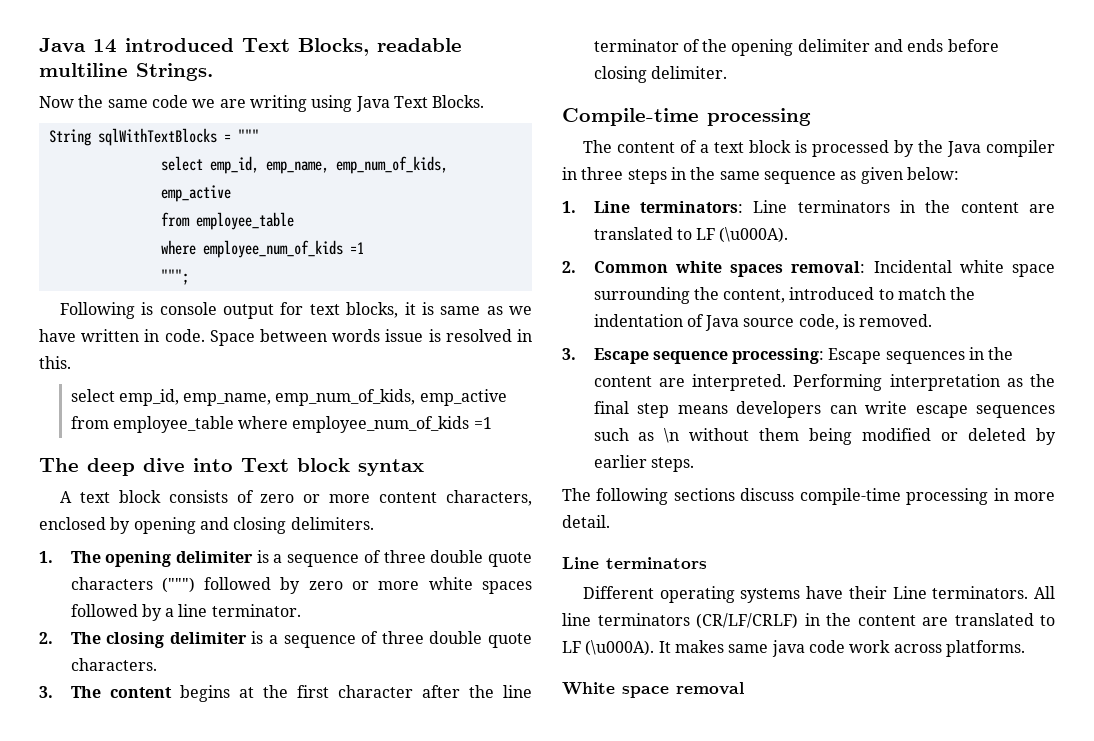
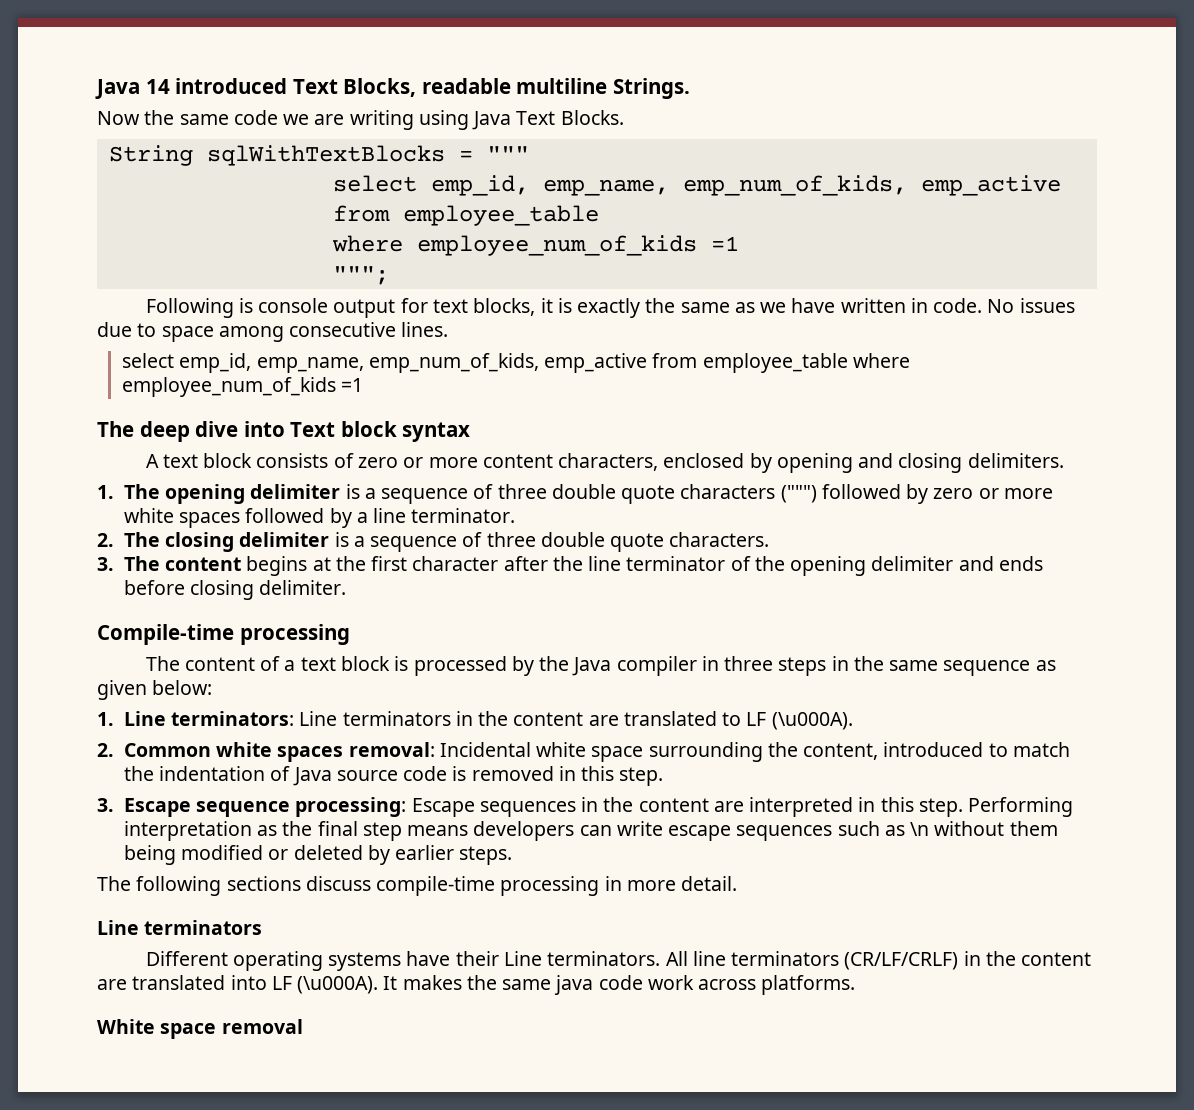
- Following is console output for text blocks, it is same as we have written in code.
+ Following is console output for text blocks, it is exactly the same as we have written in code.
- Space between words issue is resolved in this.
+ No issues due to space among consecutive lines.
- 2. Common white spaces removal: Incidental white space surrounding the content, introduced to match the indentation of Java source code, is removed.
+ 2. Common white spaces removal: Incidental white space surrounding the content, introduced to match the indentation of Java source code is removed in this step.
- 3. Escape sequence processing: Escape sequences in the content are interpreted.
+ 3. Escape sequence processing: Escape sequences in the content are interpreted in this step.
- All line terminators (CR/LF/CRLF) in the content are translated to LF (\u000A).
+ All line terminators (CR/LF/CRLF) in the content are translated into LF (\u000A).
- It makes same java code work across platforms.
+ It makes the same java code work across platforms.

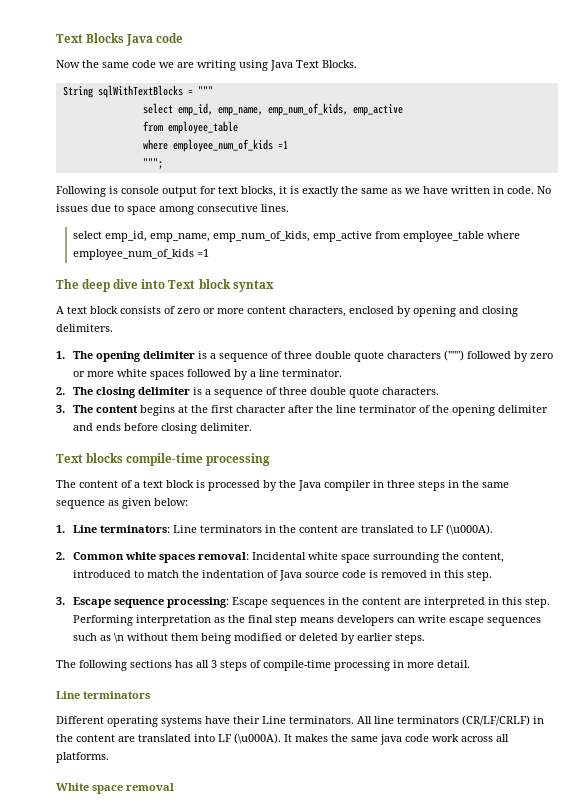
- Java 14 introduced Text Blocks, readable multiline Strings.
+ Text Blocks Java code
- Compile-time processing
+ Text blocks compile-time processing
- The following sections discuss compile-time processing in more detail.
+ The following sections has all 3 steps of compile-time processing in more detail.
- It makes the same java code work across platforms.
+ It makes the same java code work across all platforms.

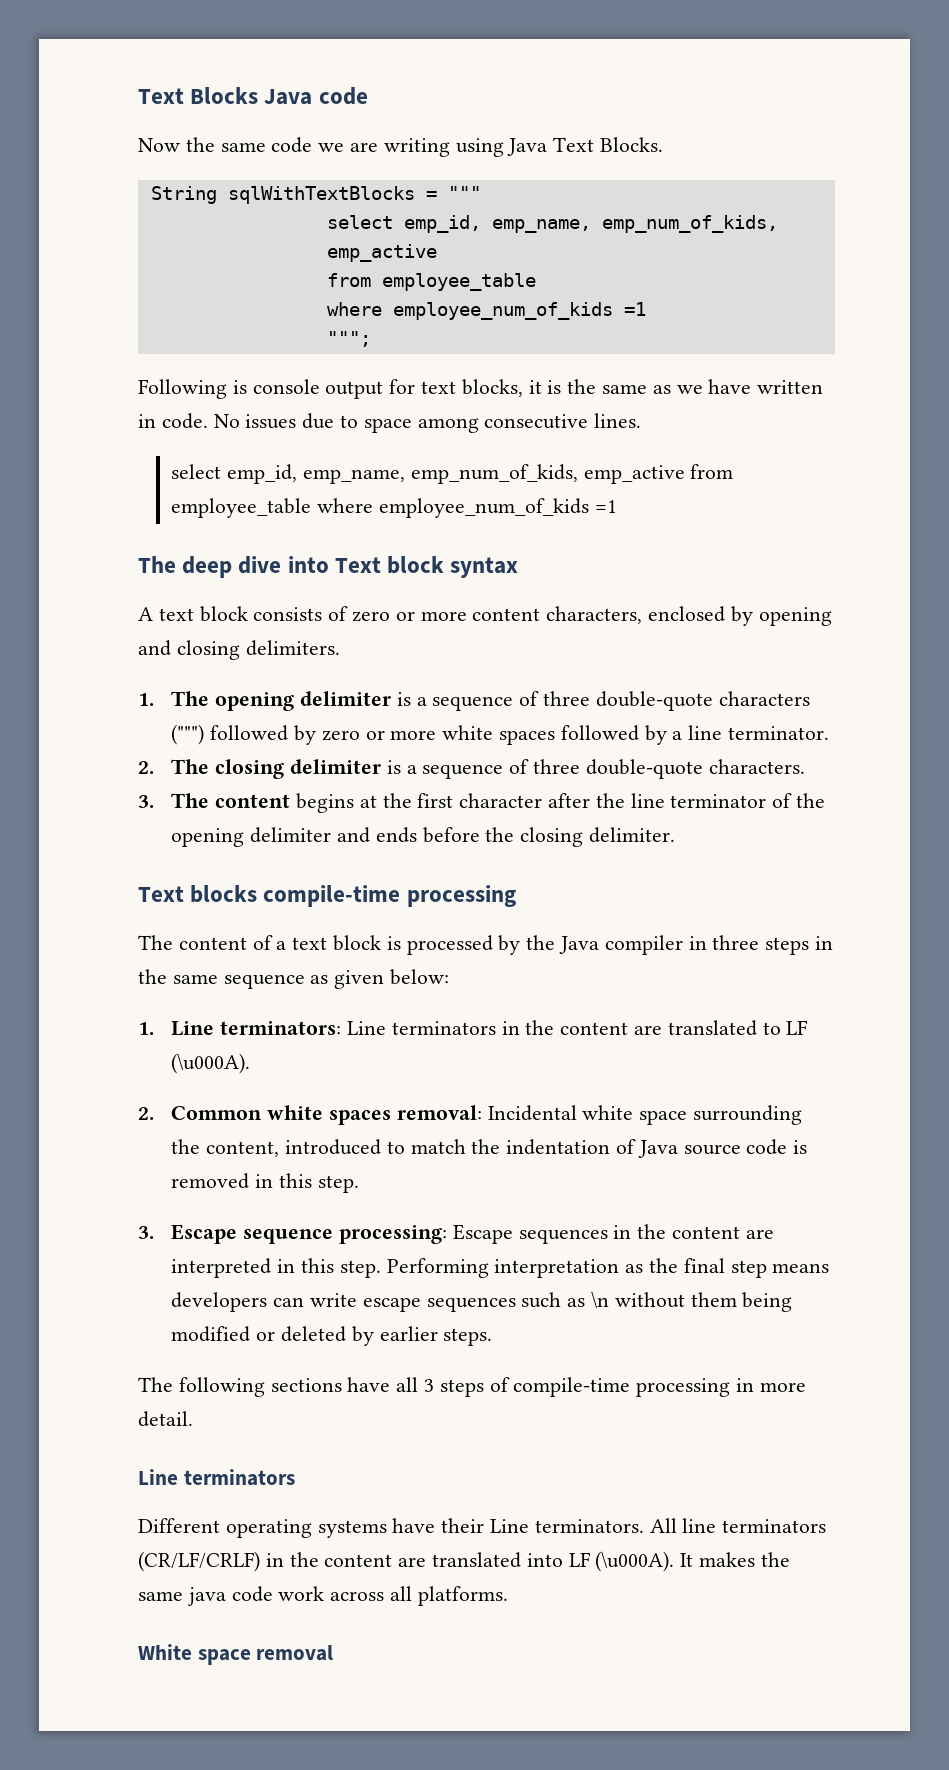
- Following is console output for text blocks, it is exactly the same as we have written in code.
+ Following is console output for text blocks, it is the same as we have written in code.
- 1. The opening delimiter is a sequence of three double quote characters (""") followed by zero or more white spaces followed by a line terminator.
+ 1. The opening delimiter is a sequence of three double-quote characters (""") followed by zero or more white spaces followed by a line terminator.
- 2. The closing delimiter is a sequence of three double quote characters.
+ 2. The closing delimiter is a sequence of three double-quote characters.
- 3. The content begins at the first character after the line terminator of the opening delimiter and ends before closing delimiter.
+ 3. The content begins at the first character after the line terminator of the opening delimiter and ends before the closing delimiter.
- The following sections has all 3 steps of compile-time processing in more detail.
+ The following sections have all 3 steps of compile-time processing in more detail.

